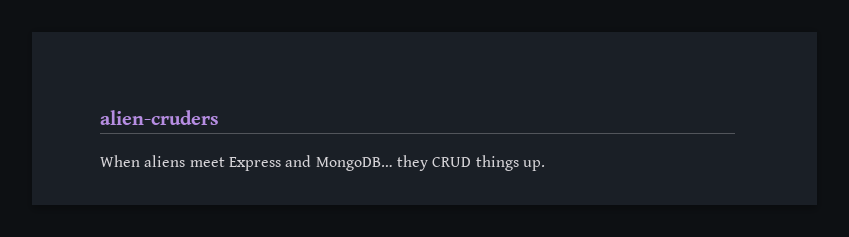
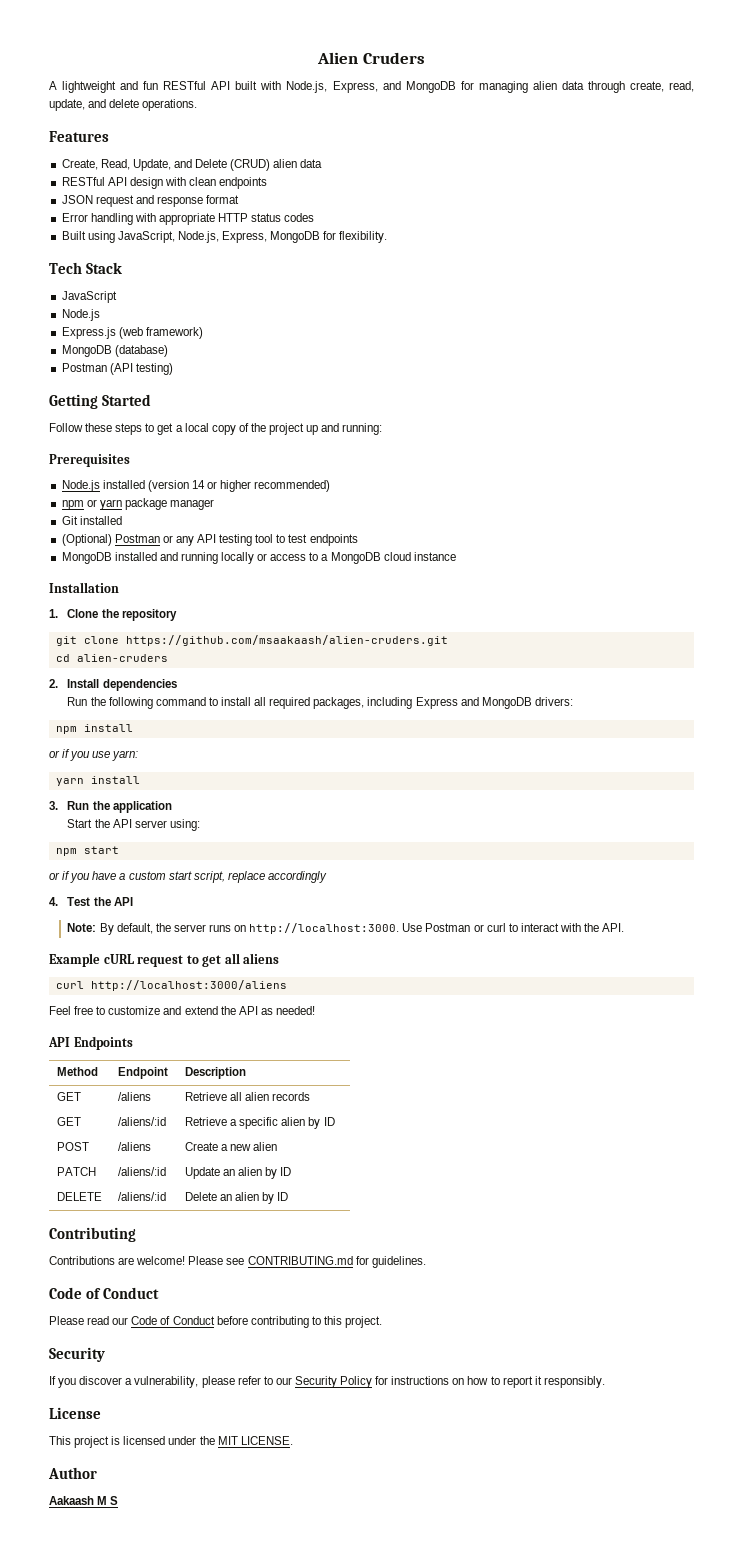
- alien-cruders
- When aliens meet Express and MongoDB… they CRUD things up.
+ Alien Cruders
+ A lightweight and fun RESTful API built with Node.js, Express, and MongoDB for managing alien data through create, read, update, and delete operations.
+ Features
+ Create, Read, Update, and Delete (CRUD) alien data
+ RESTful API design with clean endpoints
+ JSON request and response format
+ Error handling with appropriate HTTP status codes
+ Built using JavaScript, Node.js, Express, MongoDB for flexibility.
+ Tech Stack
+ JavaScript
+ Node.js
+ Express.js (web framework)
+ MongoDB (database)
+ Postman (API testing)
+ Getting Started
+ Follow these steps to get a local copy of the project up and running:
+ Prerequisites
+ Node.js installed (version 14 or higher recommended)
+ npm or yarn package manager
+ Git installed
+ (Optional) Postman or any API testing tool to test endpoints
+ MongoDB installed and running locally or access to a MongoDB cloud instance
+ Installation
+ 1. Clone the repository
+ git clone https://github.com/msaakaash/alien-cruders.git
+ cd alien-cruders
+ 2. Install dependencies
+ Run the following command to install all required packages, including Express and MongoDB drivers:
+ npm install
+ or if you use yarn:
+ yarn install
+ 3. Run the application
+ Start the API server using:
+ npm start
+ or if you have a custom start script, replace accordingly
+ 4. Test the API
+ Note: By default, the server runs on http://localhost:3000. Use Postman or curl to interact with the API.
+ Example cURL request to get all aliens
+ curl http://localhost:3000/aliens
+ Feel free to customize and extend the API as needed!
+ API Endpoints
+ Method | Endpoint | Description
+ GET | /aliens | Retrieve all alien records
+ GET | /aliens/:id | Retrieve a specific alien by ID
+ POST | /aliens | Create a new alien
+ PATCH | /aliens/:id | Update an alien by ID
+ DELETE | /aliens/:id | Delete an alien by ID
+ Contributing
+ Contributions are welcome! Please see CONTRIBUTING.md for guidelines.
+ Code of Conduct
+ Please read our Code of Conduct before contributing to this project.
+ Security
+ If you discover a vulnerability, please refer to our Security Policy for instructions on how to report it responsibly.
+ License
+ This project is licensed under the MIT LICENSE.
+ Author
+ Aakaash M S

